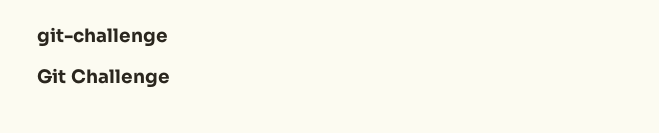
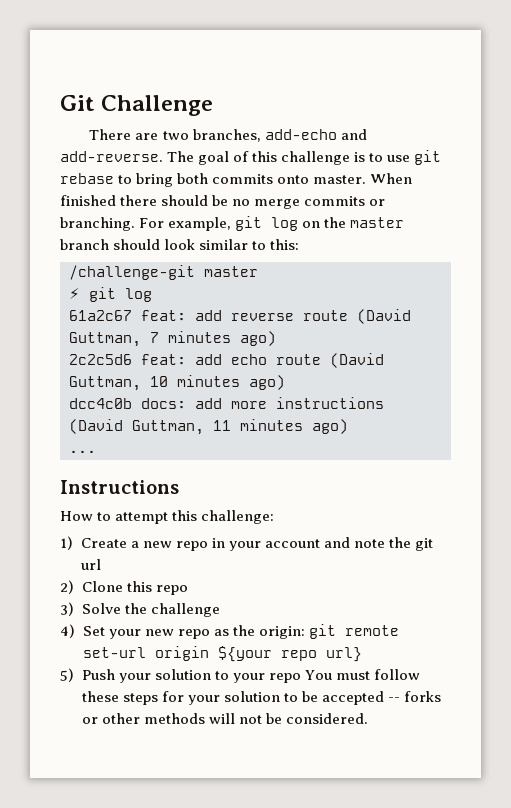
- git-challenge
+ There are two branches, add-echo and add-reverse. The goal of this challenge is to use git rebase to bring both commits onto master. When finished there should be no merge commits or branching. For example, git log on the master branch should look similar to this:
+ /challenge-git master
+ ⚡ git log
+ 61a2c67 feat: add reverse route (David Guttman, 7 minutes ago)
+ 2c2c5d6 feat: add echo route (David Guttman, 10 minutes ago)
+ dcc4c0b docs: add more instructions (David Guttman, 11 minutes ago)
+ ...
+ Instructions
+ How to attempt this challenge:
+ 1) Create a new repo in your account and note the git url
+ 2) Clone this repo
+ 3) Solve the challenge
+ 4) Set your new repo as the origin: git remote set-url origin ${your repo url}
+ 5) Push your solution to your repo You must follow these steps for your solution to be accepted -- forks or other methods will not be considered.

